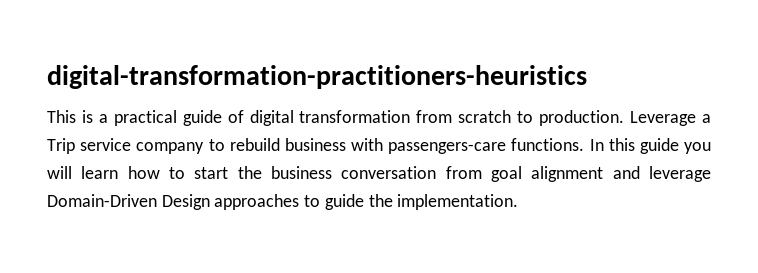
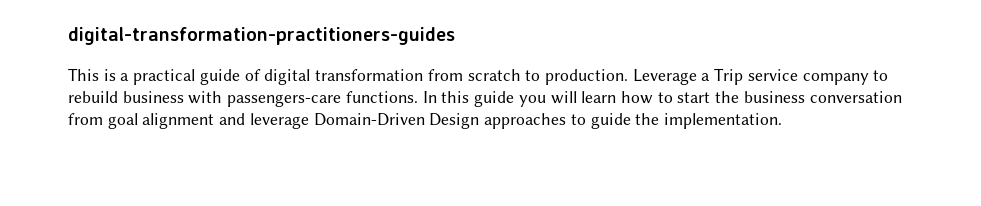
- digital-transformation-practitioners-heuristics
+ digital-transformation-practitioners-guides

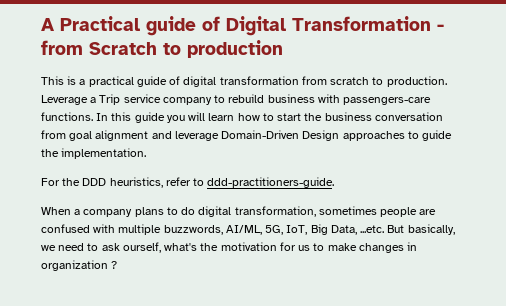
- digital-transformation-practitioners-guides
+ A Practical guide of Digital Transformation - from Scratch to production
+ For the DDD heuristics, refer to ddd-practitioners-guide.
+ When a company plans to do digital transformation, sometimes people are confused with multiple buzzwords, AI/ML, 5G, IoT, Big Data, ...etc. But basically, we need to ask ourself, what's the motivation for us to make changes in organization ?

